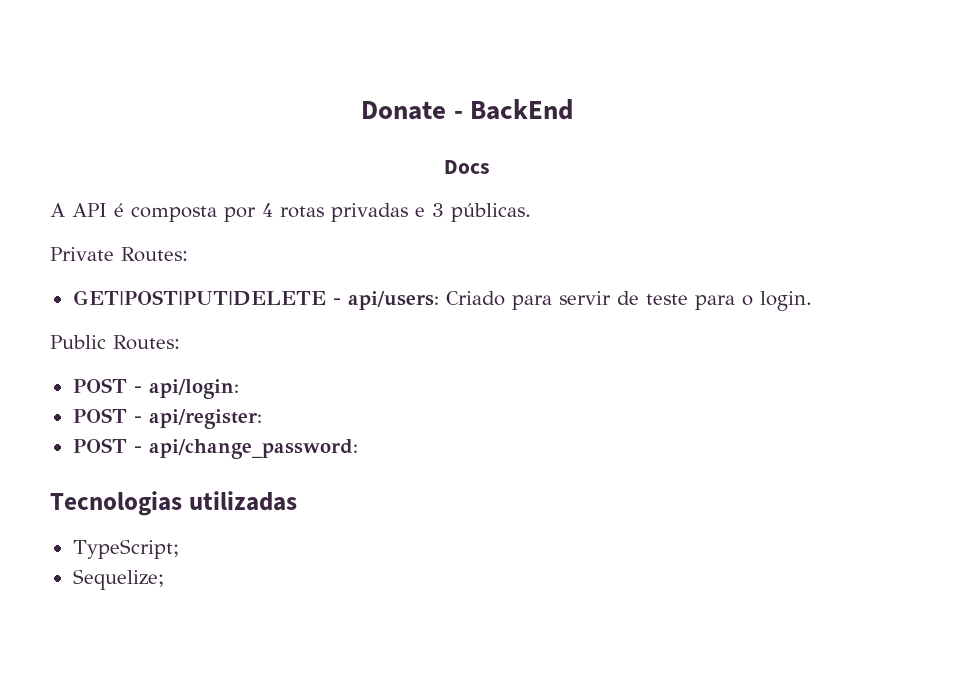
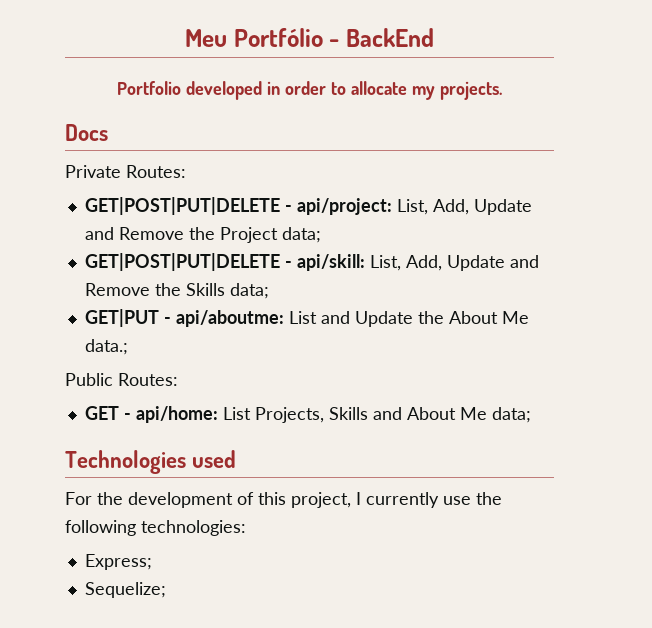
- Donate - BackEnd
+ Meu Portfólio - BackEnd
+ Portfolio developed in order to allocate my projects.
  Docs
- A API é composta por 4 rotas privadas e 3 públicas.
  Private Routes:
- GET|POST|PUT|DELETE - api/users: Criado para servir de teste para o login.
+ GET|POST|PUT|DELETE - api/project: List, Add, Update and Remove the Project data;
+ GET|POST|PUT|DELETE - api/skill: List, Add, Update and Remove the Skills data;
+ GET|PUT - api/aboutme: List and Update the About Me data.;
  Public Routes:
- POST - api/login:
- POST - api/register:
- POST - api/change_password:
- Tecnologias utilizadas
- TypeScript;
+ GET - api/home: List Projects, Skills and About Me data;
+ Technologies used
+ For the development of this project, I currently use the following technologies:
+ Express;

